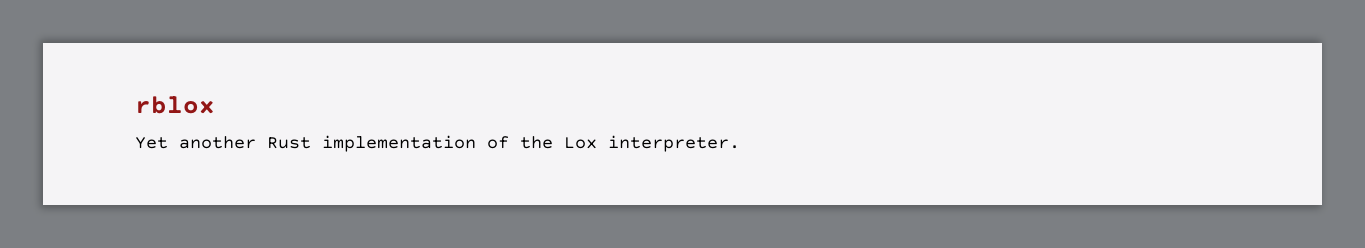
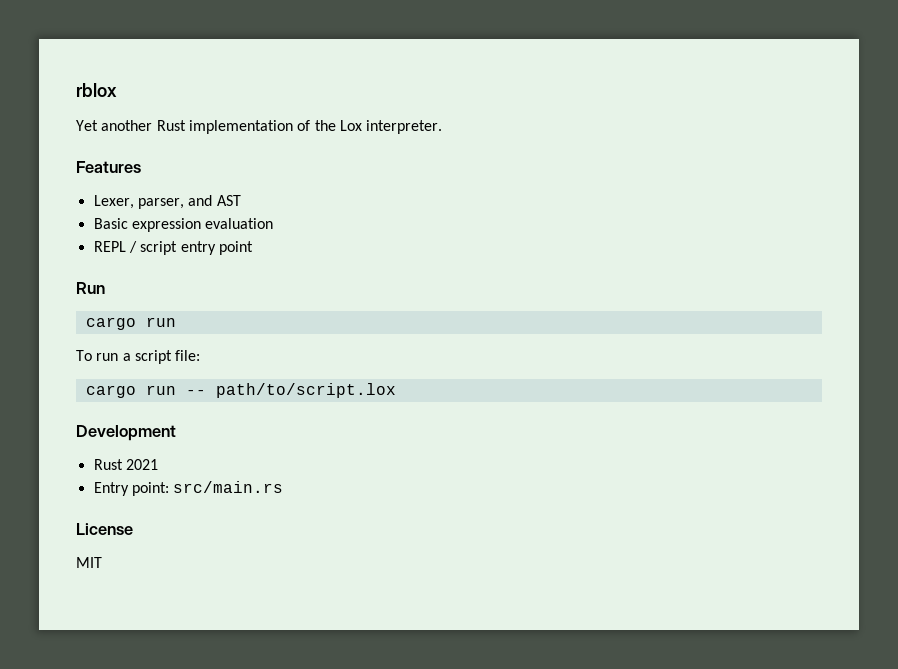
+ Features
+ Lexer, parser, and AST
+ Basic expression evaluation
+ REPL / script entry point
+ Run
+ cargo run
+ To run a script file:
+ cargo run -- path/to/script.lox
+ Development
+ Rust 2021
+ Entry point: src/main.rs
+ License
+ MIT

